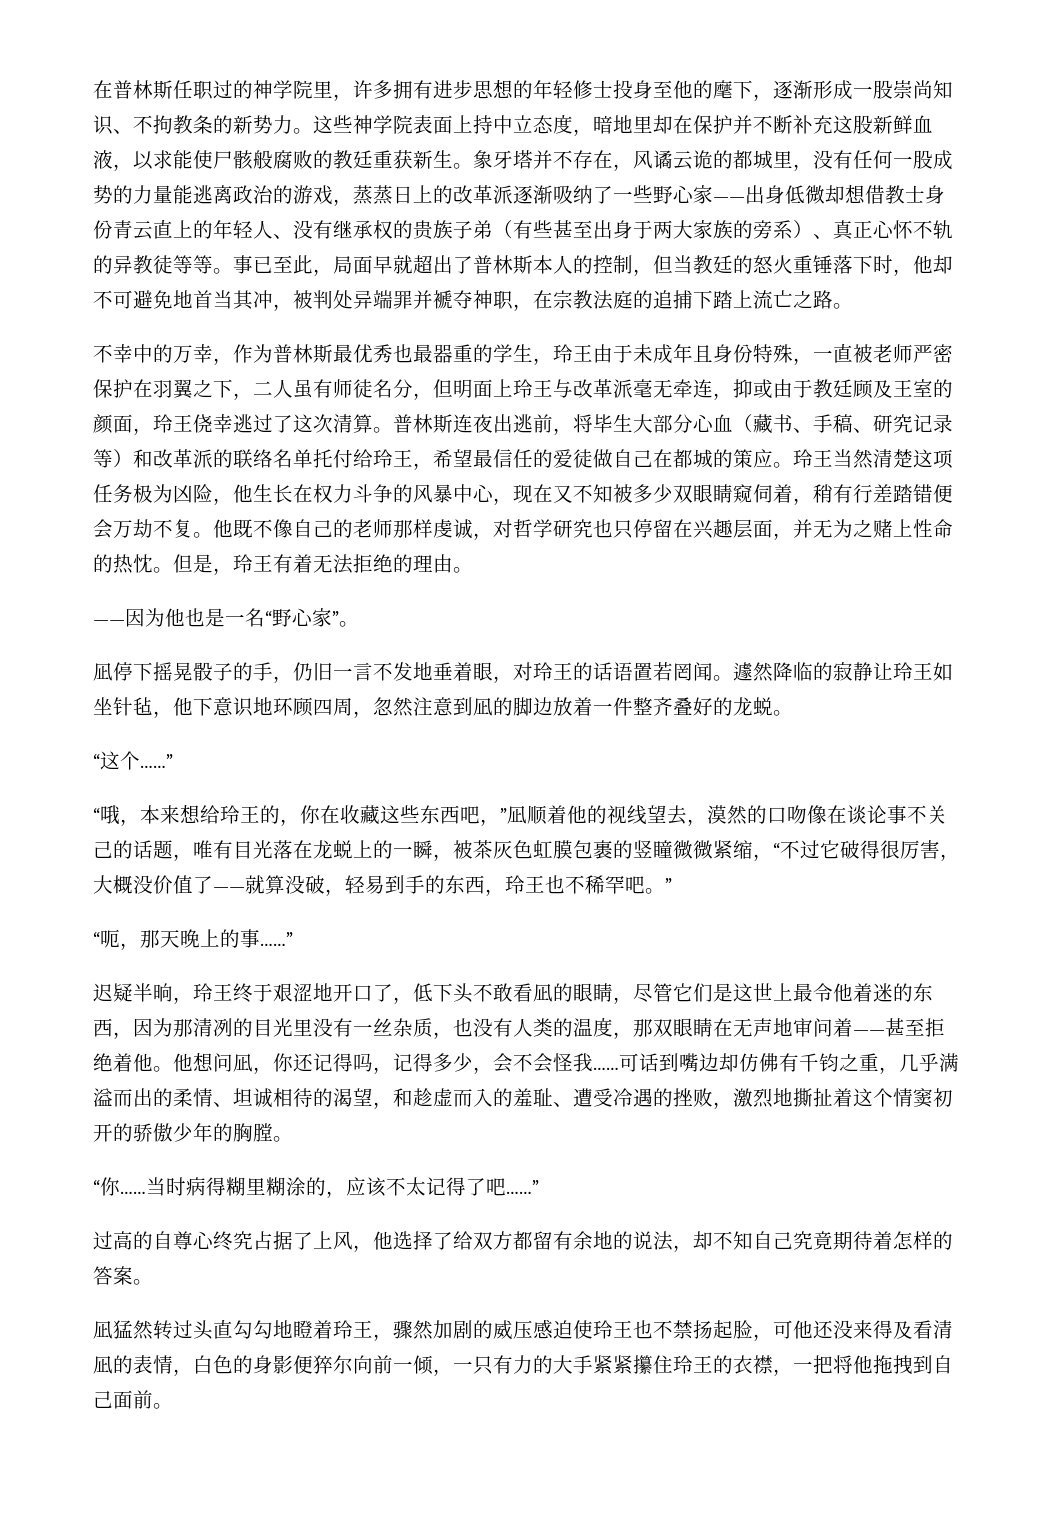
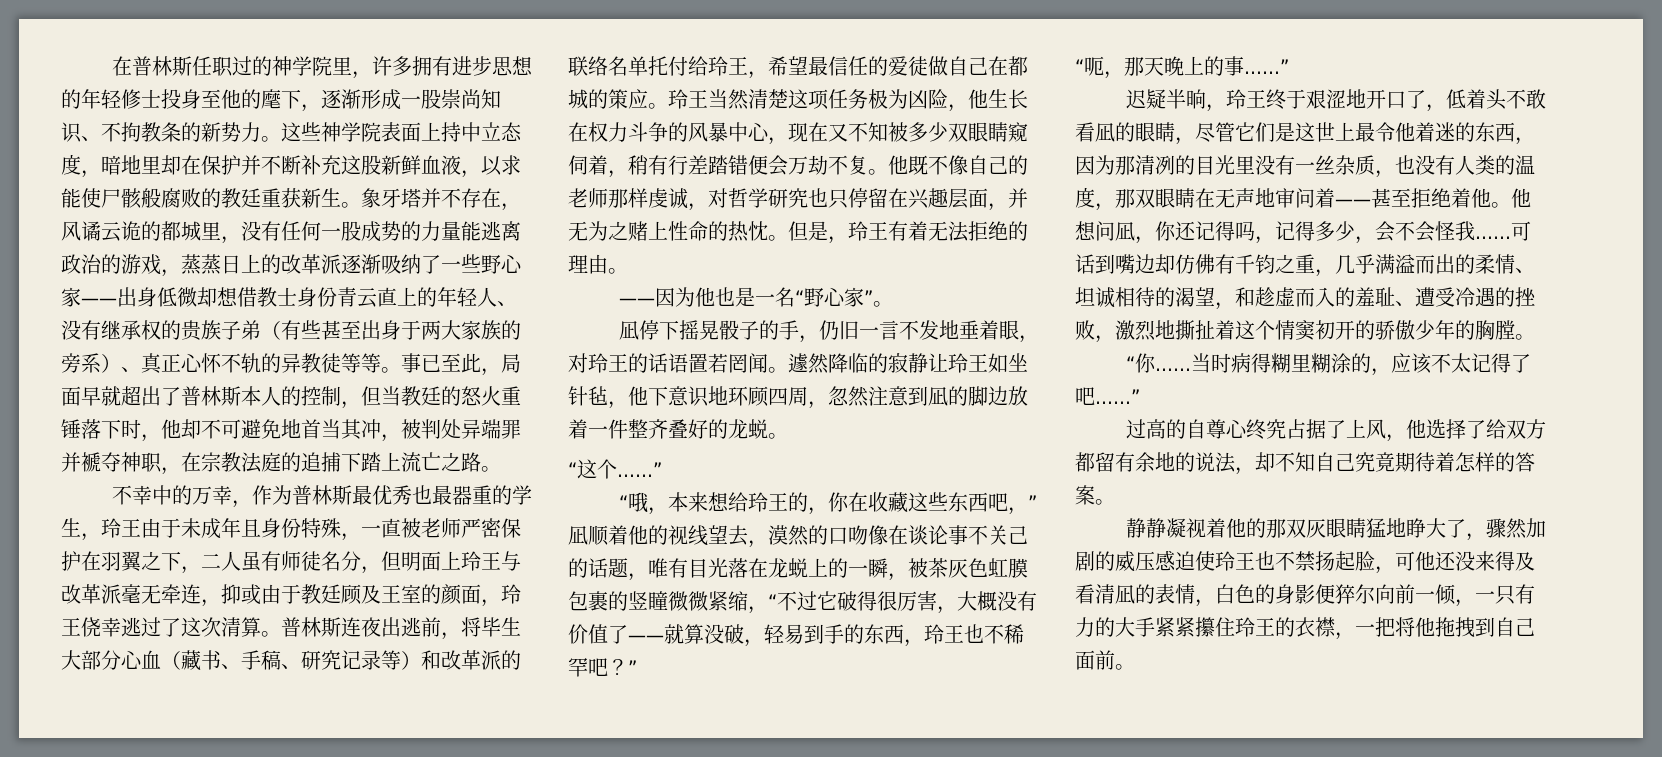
- “哦，本来想给玲王的，你在收藏这些东西吧，”凪顺着他的视线望去，漠然的口吻像在谈论事不关己的话题，唯有目光落在龙蜕上的一瞬，被茶灰色虹膜包裹的竖瞳微微紧缩，“不过它破得很厉害，大概没价值了——就算没破，轻易到手的东西，玲王也不稀罕吧。”
+ “哦，本来想给玲王的，你在收藏这些东西吧，”凪顺着他的视线望去，漠然的口吻像在谈论事不关己的话题，唯有目光落在龙蜕上的一瞬，被茶灰色虹膜包裹的竖瞳微微紧缩，“不过它破得很厉害，大概没有价值了——就算没破，轻易到手的东西，玲王也不稀罕吧？”
- 迟疑半晌，玲王终于艰涩地开口了，低下头不敢看凪的眼睛，尽管它们是这世上最令他着迷的东西，因为那清冽的目光里没有一丝杂质，也没有人类的温度，那双眼睛在无声地审问着——甚至拒绝着他。
+ 迟疑半晌，玲王终于艰涩地开口了，低着头不敢看凪的眼睛，尽管它们是这世上最令他着迷的东西，因为那清冽的目光里没有一丝杂质，也没有人类的温度，那双眼睛在无声地审问着——甚至拒绝着他。
- 凪猛然转过头直勾勾地瞪着玲王，骤然加剧的威压感迫使玲王也不禁扬起脸，可他还没来得及看清凪的表情，白色的身影便猝尔向前一倾，一只有力的大手紧紧攥住玲王的衣襟，一把将他拖拽到自己面前。
+ 静静凝视着他的那双灰眼睛猛地睁大了，骤然加剧的威压感迫使玲王也不禁扬起脸，可他还没来得及看清凪的表情，白色的身影便猝尔向前一倾，一只有力的大手紧紧攥住玲王的衣襟，一把将他拖拽到自己面前。

